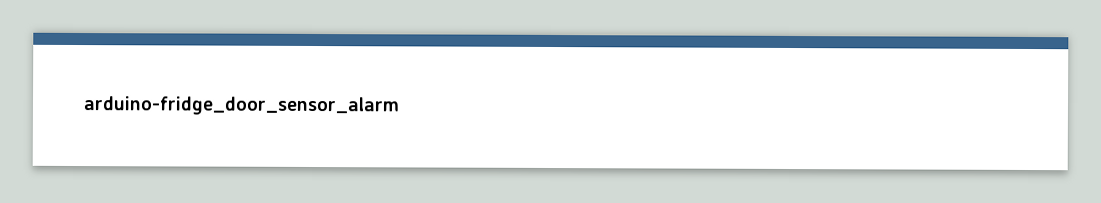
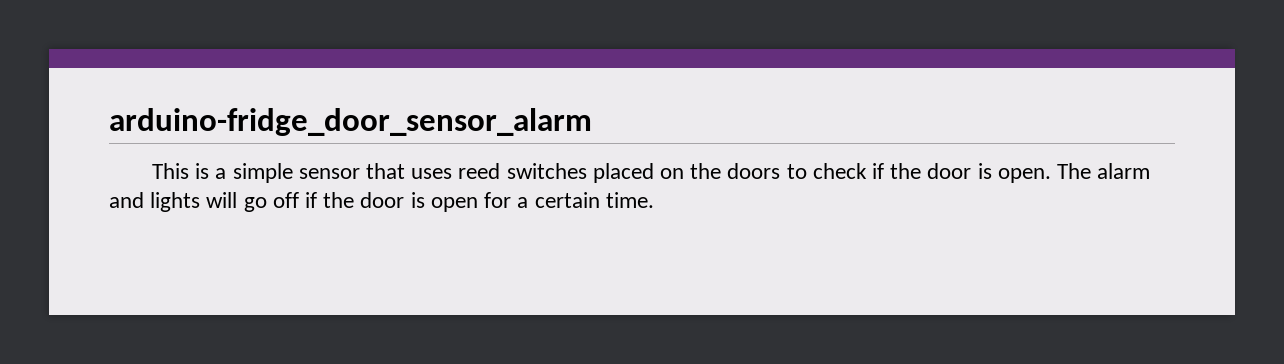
+ This is a simple sensor that uses reed switches placed on the doors to check if the door is open. The alarm and lights will go off if the door is open for a certain time.

